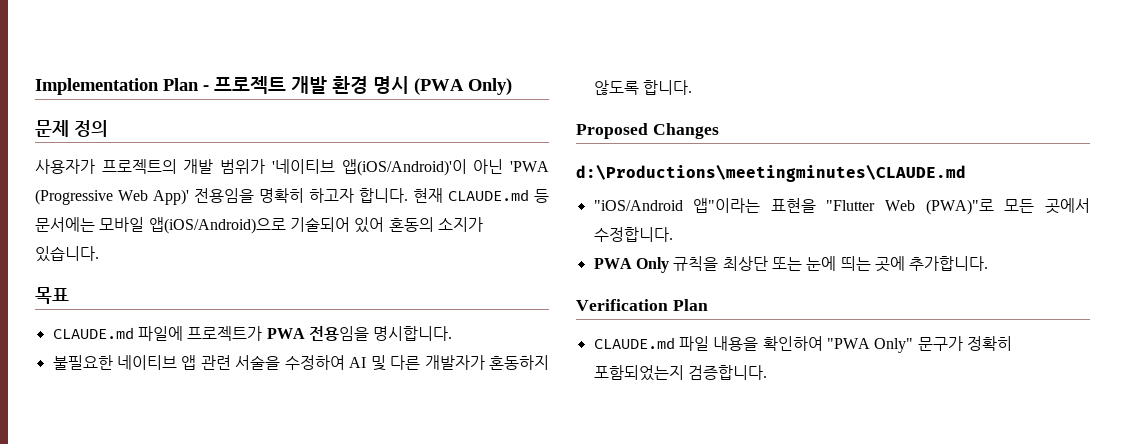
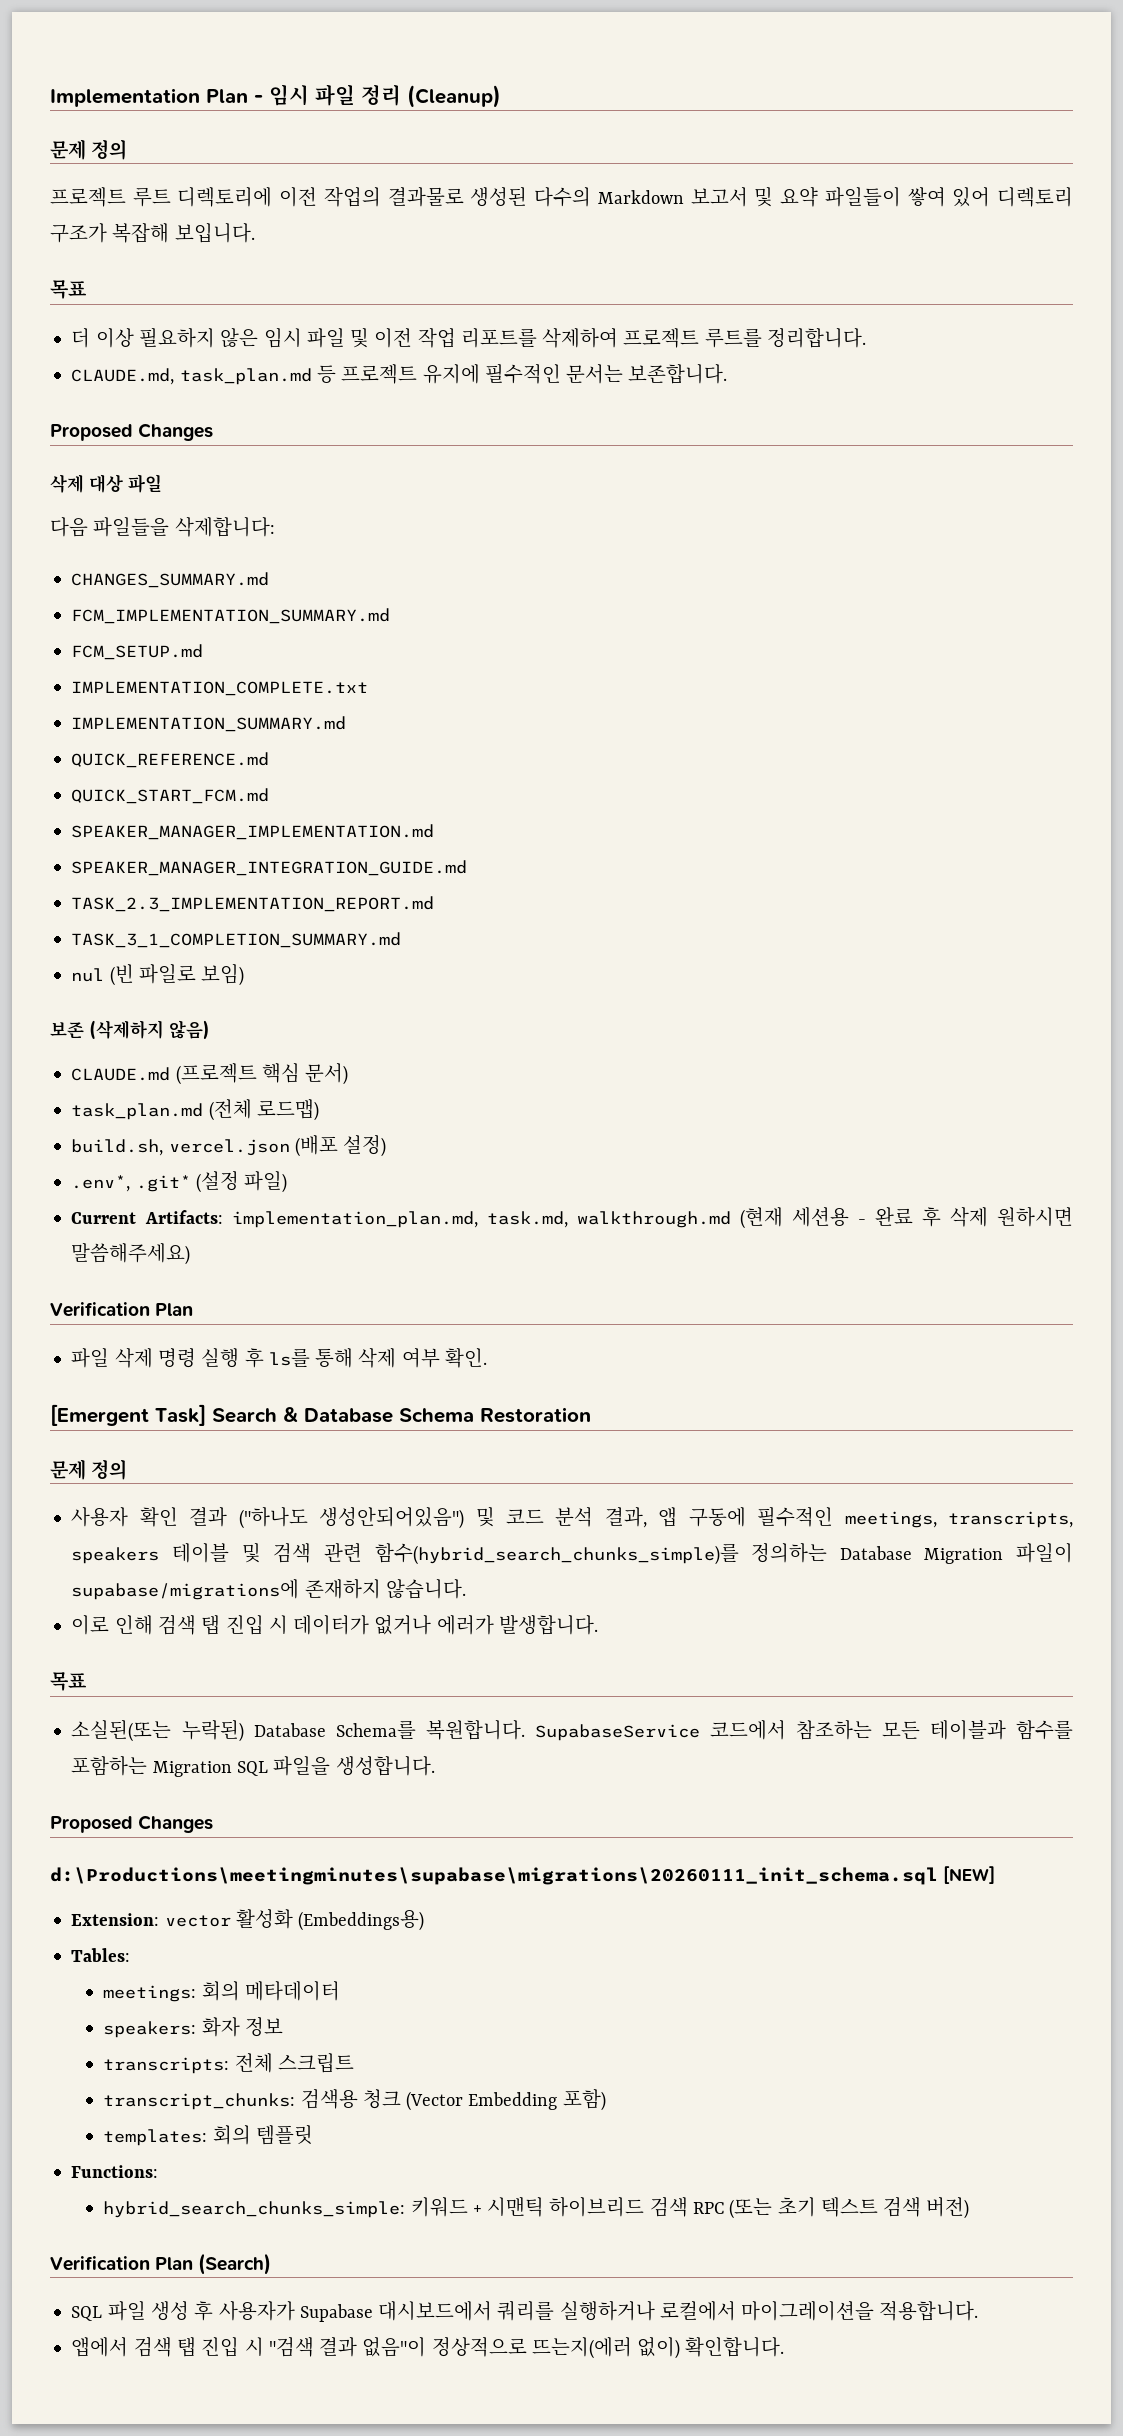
- Implementation Plan - 프로젝트 개발 환경 명시 (PWA Only)
+ Implementation Plan - 임시 파일 정리 (Cleanup)
  문제 정의
- 사용자가 프로젝트의 개발 범위가 '네이티브 앱(iOS/Android)'이 아닌 'PWA (Progressive Web App)' 전용임을 명확히 하고자 합니다. 현재 CLAUDE.md 등 문서에는 모바일 앱(iOS/Android)으로 기술되어 있어 혼동의 소지가 있습니다.
+ 프로젝트 루트 디렉토리에 이전 작업의 결과물로 생성된 다수의 Markdown 보고서 및 요약 파일들이 쌓여 있어 디렉토리 구조가 복잡해 보입니다.
  목표
- CLAUDE.md 파일에 프로젝트가 PWA 전용임을 명시합니다.
- 불필요한 네이티브 앱 관련 서술을 수정하여 AI 및 다른 개발자가 혼동하지 않도록 합니다.
+ 더 이상 필요하지 않은 임시 파일 및 이전 작업 리포트를 삭제하여 프로젝트 루트를 정리합니다.
+ CLAUDE.md, task_plan.md 등 프로젝트 유지에 필수적인 문서는 보존합니다.
  Proposed Changes
- d:\Productions\meetingminutes\CLAUDE.md
- "iOS/Android 앱"이라는 표현을 "Flutter Web (PWA)"로 모든 곳에서 수정합니다.
- PWA Only 규칙을 최상단 또는 눈에 띄는 곳에 추가합니다.
+ 삭제 대상 파일
+ 다음 파일들을 삭제합니다:
+ CHANGES_SUMMARY.md
+ FCM_IMPLEMENTATION_SUMMARY.md
+ FCM_SETUP.md
+ IMPLEMENTATION_COMPLETE.txt
+ IMPLEMENTATION_SUMMARY.md
+ QUICK_REFERENCE.md
+ QUICK_START_FCM.md
+ SPEAKER_MANAGER_IMPLEMENTATION.md
+ SPEAKER_MANAGER_INTEGRATION_GUIDE.md
+ TASK_2.3_IMPLEMENTATION_REPORT.md
+ TASK_3_1_COMPLETION_SUMMARY.md
+ nul (빈 파일로 보임)
+ 보존 (삭제하지 않음)
+ CLAUDE.md (프로젝트 핵심 문서)
+ task_plan.md (전체 로드맵)
+ build.sh, vercel.json (배포 설정)
+ .env*, .git* (설정 파일)
+ Current Artifacts: implementation_plan.md, task.md, walkthrough.md (현재 세션용 - 완료 후 삭제 원하시면 말씀해주세요)
  Verification Plan
- CLAUDE.md 파일 내용을 확인하여 "PWA Only" 문구가 정확히 포함되었는지 검증합니다.
+ 파일 삭제 명령 실행 후 ls를 통해 삭제 여부 확인.
+ [Emergent Task] Search & Database Schema Restoration
+ 문제 정의
+ 사용자 확인 결과 ("하나도 생성안되어있음") 및 코드 분석 결과, 앱 구동에 필수적인 meetings, transcripts, speakers 테이블 및 검색 관련 함수(hybrid_search_chunks_simple)를 정의하는 Database Migration 파일이 supabase/migrations에 존재하지 않습니다.
+ 이로 인해 검색 탭 진입 시 데이터가 없거나 에러가 발생합니다.
+ 목표
+ 소실된(또는 누락된) Database Schema를 복원합니다. SupabaseService 코드에서 참조하는 모든 테이블과 함수를 포함하는 Migration SQL 파일을 생성합니다.
+ Proposed Changes
+ d:\Productions\meetingminutes\supabase\migrations\20260111_init_schema.sql [NEW]
+ Extension: vector 활성화 (Embeddings용)
+ Tables:
+ meetings: 회의 메타데이터
+ speakers: 화자 정보
+ transcripts: 전체 스크립트
+ transcript_chunks: 검색용 청크 (Vector Embedding 포함)
+ templates: 회의 템플릿
+ Functions:
+ hybrid_search_chunks_simple: 키워드 + 시맨틱 하이브리드 검색 RPC (또는 초기 텍스트 검색 버전)
+ Verification Plan (Search)
+ SQL 파일 생성 후 사용자가 Supabase 대시보드에서 쿼리를 실행하거나 로컬에서 마이그레이션을 적용합니다.
+ 앱에서 검색 탭 진입 시 "검색 결과 없음"이 정상적으로 뜨는지(에러 없이) 확인합니다.

